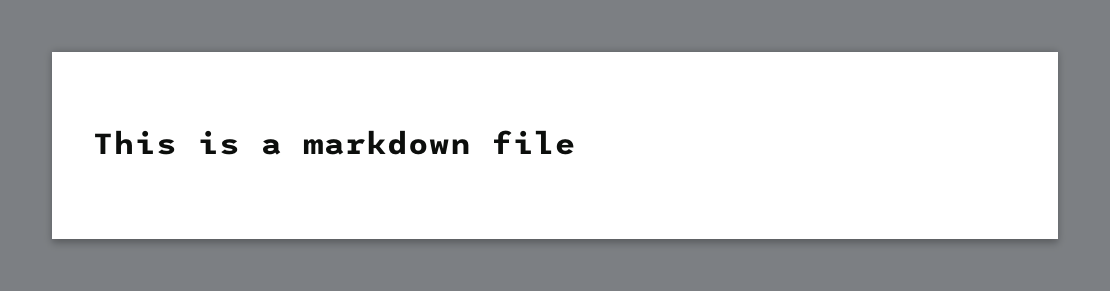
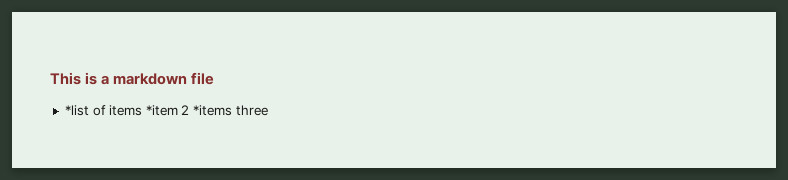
+ *list of items *item 2 *items three

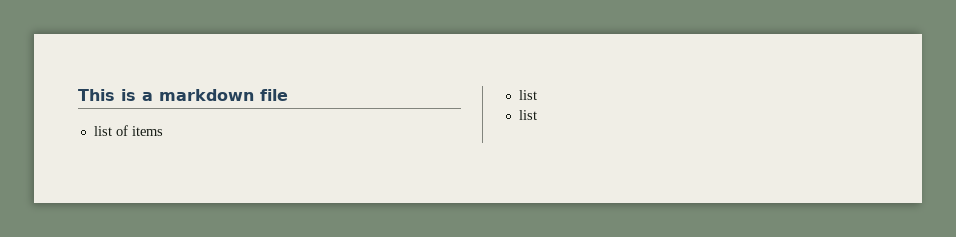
- *list of items *item 2 *items three
+ list of items
+ list
+ list

